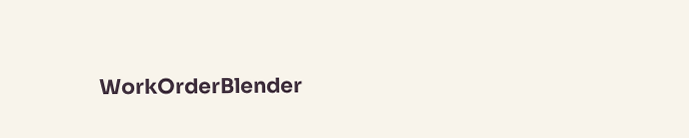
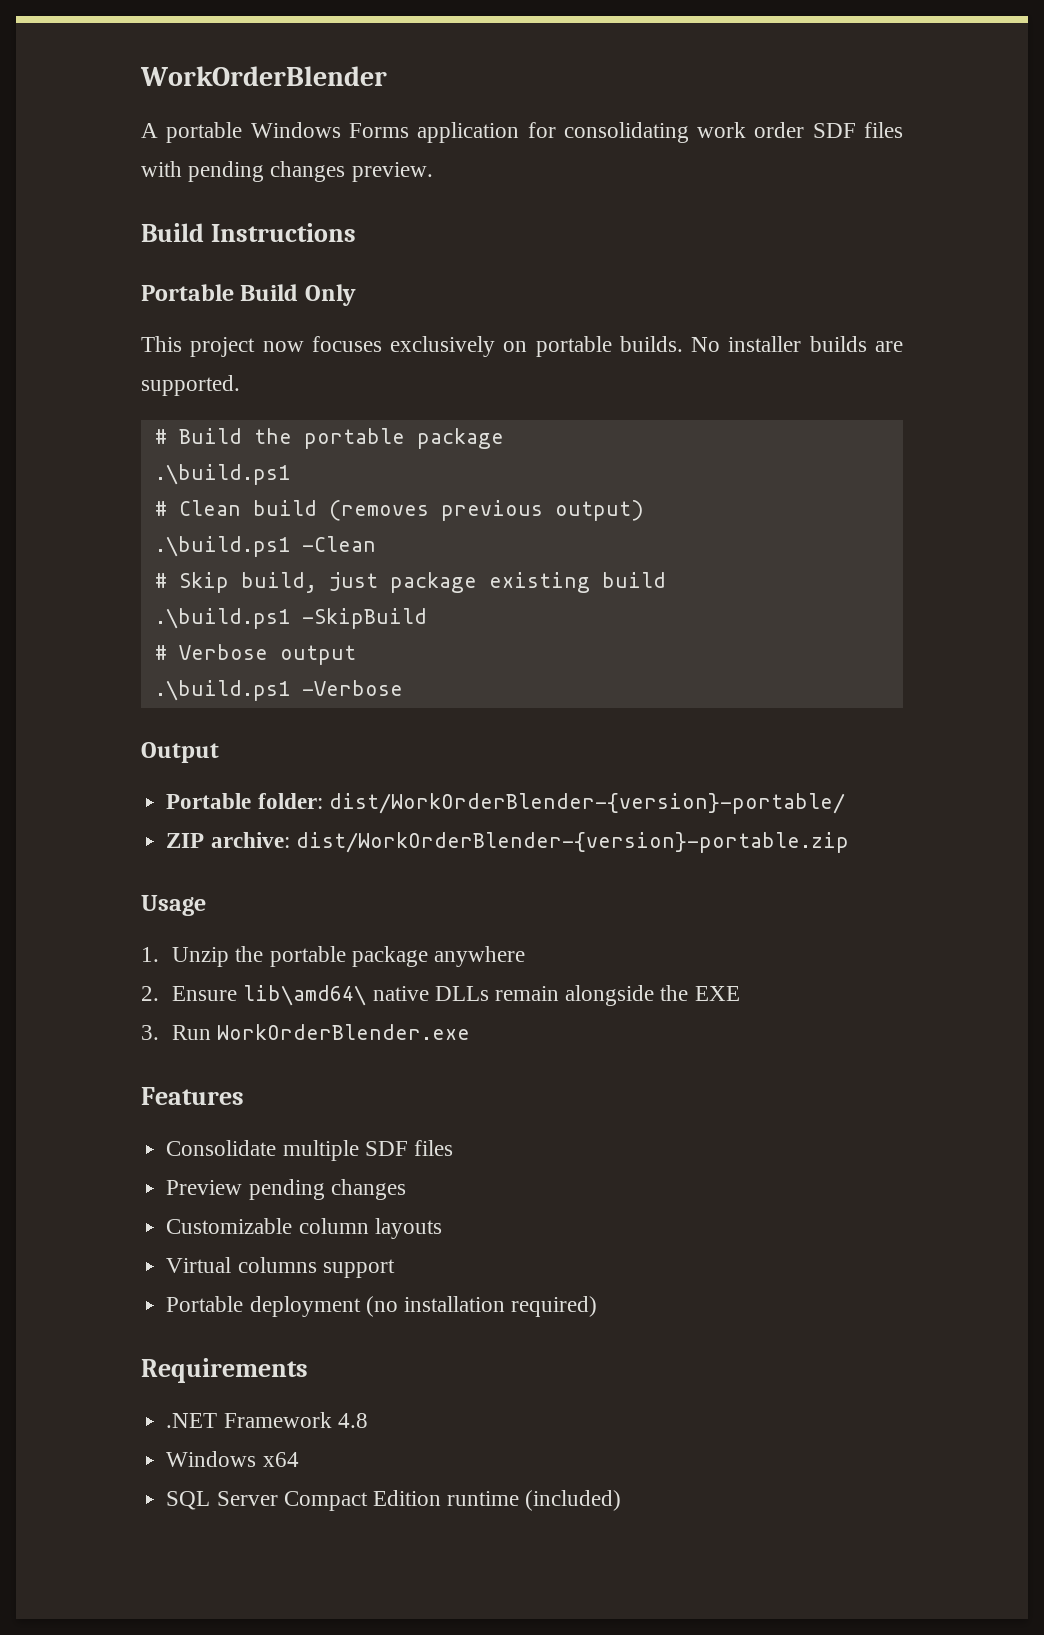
+ A portable Windows Forms application for consolidating work order SDF files with pending changes preview.
+ Build Instructions
+ Portable Build Only
+ This project now focuses exclusively on portable builds. No installer builds are supported.
+ # Build the portable package
+ .\build.ps1
+ # Clean build (removes previous output)
+ .\build.ps1 -Clean
+ # Skip build, just package existing build
+ .\build.ps1 -SkipBuild
+ # Verbose output
+ .\build.ps1 -Verbose
+ Output
+ Portable folder: dist/WorkOrderBlender-{version}-portable/
+ ZIP archive: dist/WorkOrderBlender-{version}-portable.zip
+ Usage
+ 1. Unzip the portable package anywhere
+ 2. Ensure lib\amd64\ native DLLs remain alongside the EXE
+ 3. Run WorkOrderBlender.exe
+ Features
+ Consolidate multiple SDF files
+ Preview pending changes
+ Customizable column layouts
+ Virtual columns support
+ Portable deployment (no installation required)
+ Requirements
+ .NET Framework 4.8
+ Windows x64
+ SQL Server Compact Edition runtime (included)

